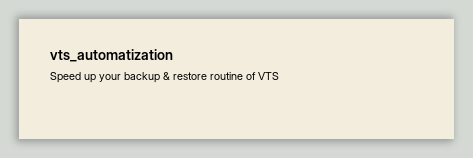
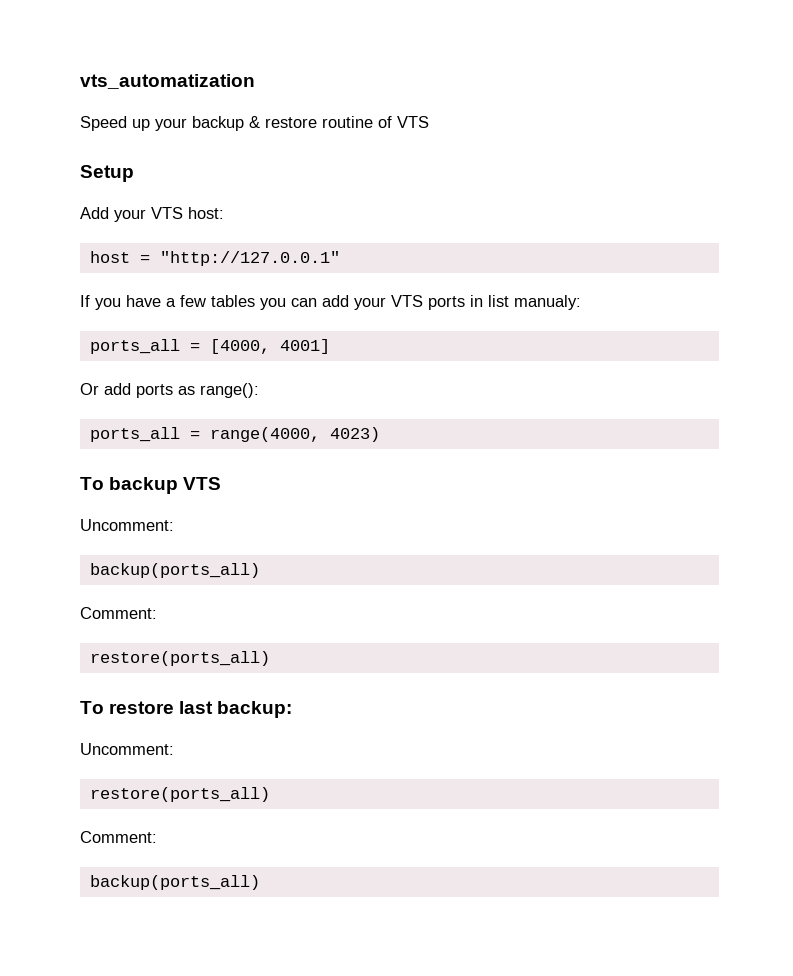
+ Setup
+ Add your VTS host:
+ host = "http://127.0.0.1"
+ If you have a few tables you can add your VTS ports in list manualy:
+ ports_all = [4000, 4001]
+ Or add ports as range():
+ ports_all = range(4000, 4023)
+ To backup VTS
+ Uncomment:
+ backup(ports_all)
+ Comment:
+ restore(ports_all)
+ To restore last backup:
+ Uncomment:
+ restore(ports_all)
+ Comment:
+ backup(ports_all)

